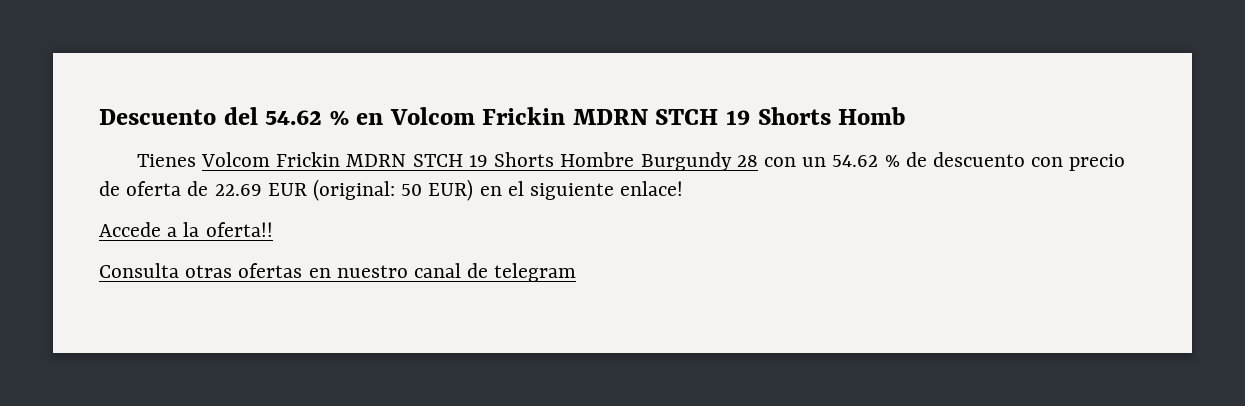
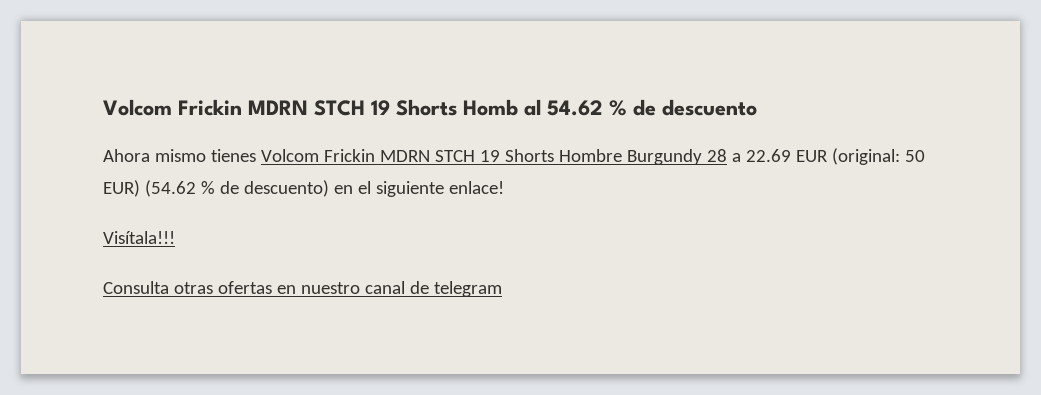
- Descuento del 54.62 % en Volcom Frickin MDRN STCH 19 Shorts Homb
- Tienes Volcom Frickin MDRN STCH 19 Shorts Hombre Burgundy 28 con un 54.62 % de descuento con precio de oferta de 22.69 EUR (original: 50 EUR) en el siguiente enlace!
+ Volcom Frickin MDRN STCH 19 Shorts Homb al 54.62 % de descuento
+ Ahora mismo tienes Volcom Frickin MDRN STCH 19 Shorts Hombre Burgundy 28 a 22.69 EUR (original: 50 EUR) (54.62 % de descuento) en el siguiente enlace!
- Accede a la oferta!!
+ Visítala!!!

